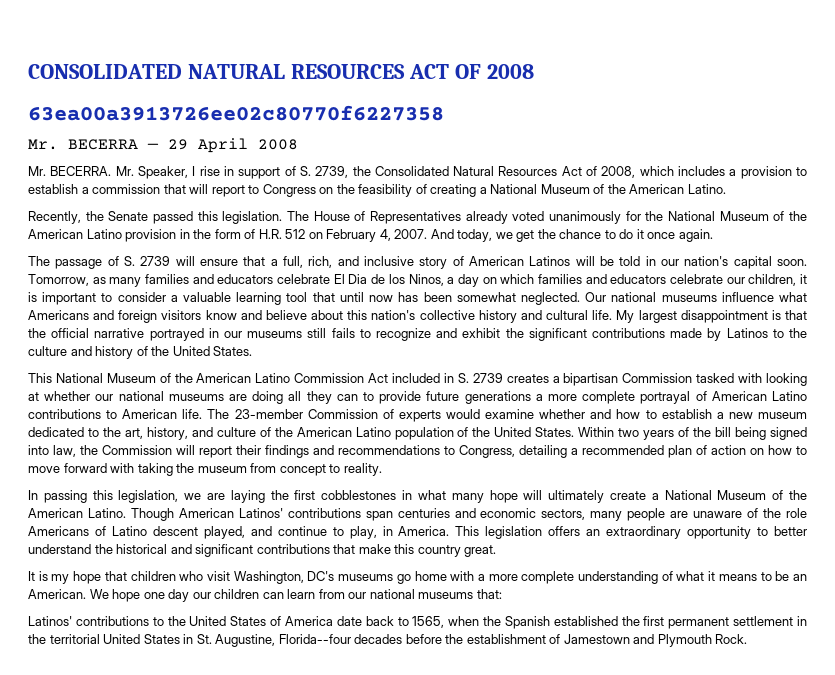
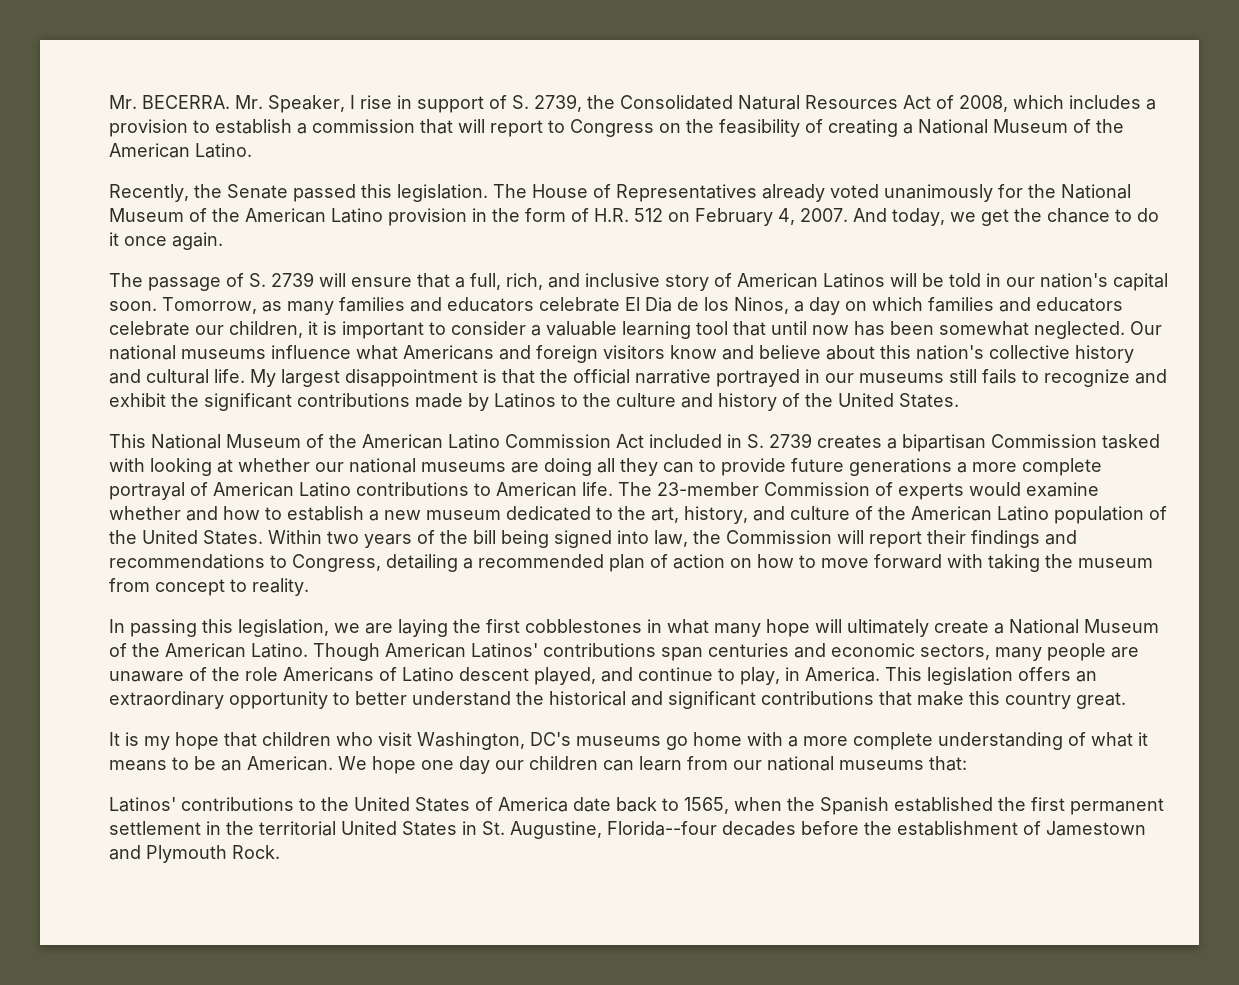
- CONSOLIDATED NATURAL RESOURCES ACT OF 2008
- 63ea00a3913726ee02c80770f6227358
- Mr. BECERRA — 29 April 2008

